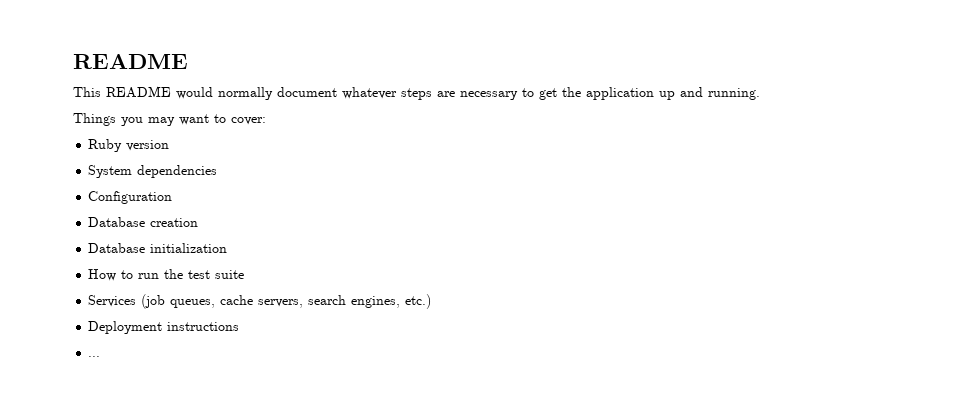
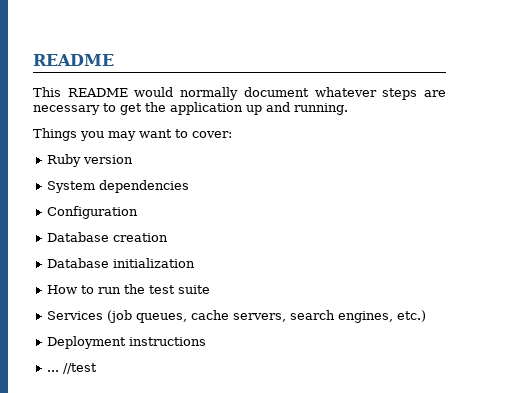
+ //test

